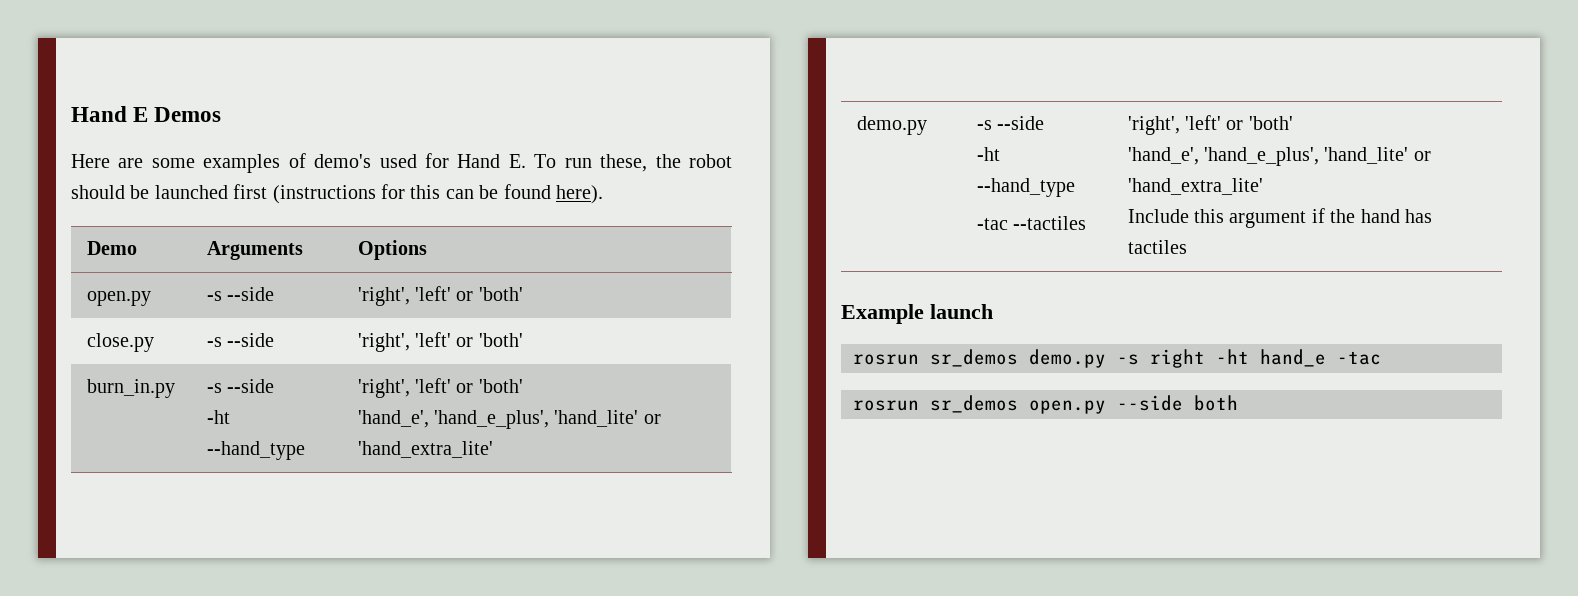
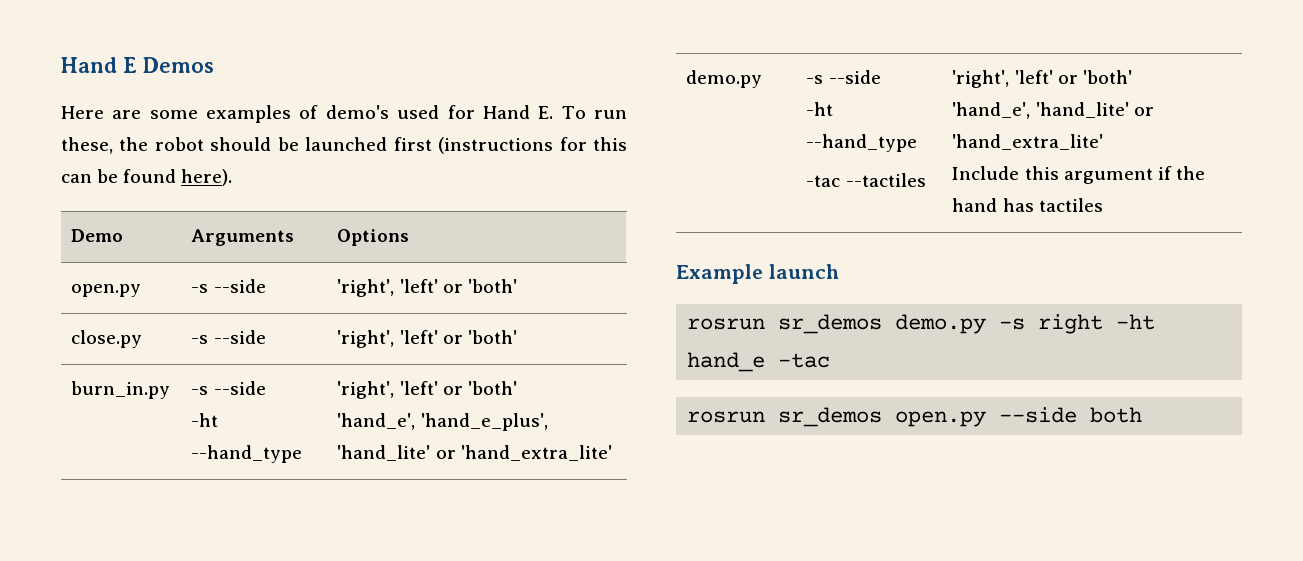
  demo.py | -s --side
  -ht --hand_type
  -tac --tactiles | 'right', 'left' or 'both'
- 'hand_e', 'hand_e_plus', 'hand_lite' or 'hand_extra_lite'
+ 'hand_e', 'hand_lite' or 'hand_extra_lite'

